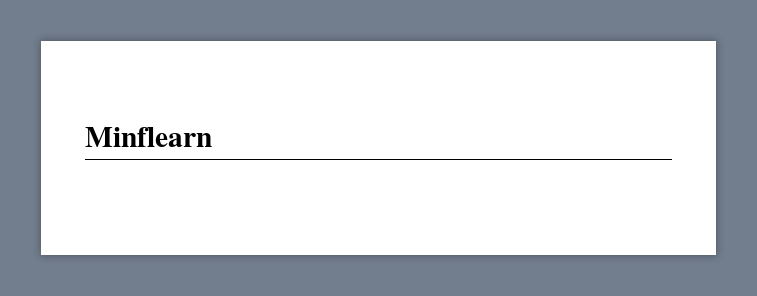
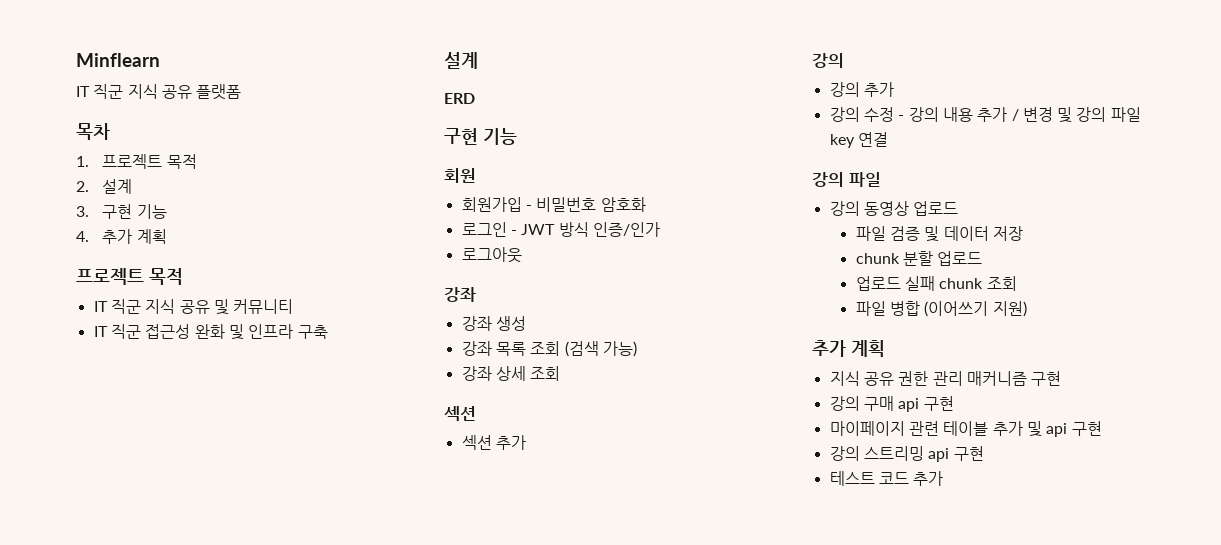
+ IT 직군 지식 공유 플랫폼
+ 목차
+ 1. 프로젝트 목적
+ 2. 설계
+ 3. 구현 기능
+ 4. 추가 계획
+ 프로젝트 목적
+ IT 직군 지식 공유 및 커뮤니티
+ IT 직군 접근성 완화 및 인프라 구축
+ 설계
+ ERD
+ 구현 기능
+ 회원
+ 회원가입 - 비밀번호 암호화
+ 로그인 - JWT 방식 인증/인가
+ 로그아웃
+ 강좌
+ 강좌 생성
+ 강좌 목록 조회 (검색 가능)
+ 강좌 상세 조회
+ 섹션
+ 섹션 추가
+ 강의
+ 강의 추가
+ 강의 수정 - 강의 내용 추가 / 변경 및 강의 파일 key 연결
+ 강의 파일
+ 강의 동영상 업로드
+ 파일 검증 및 데이터 저장
+ chunk 분할 업로드
+ 업로드 실패 chunk 조회
+ 파일 병합 (이어쓰기 지원)
+ 추가 계획
+ 지식 공유 권한 관리 매커니즘 구현
+ 강의 구매 api 구현
+ 마이페이지 관련 테이블 추가 및 api 구현
+ 강의 스트리밍 api 구현
+ 테스트 코드 추가

